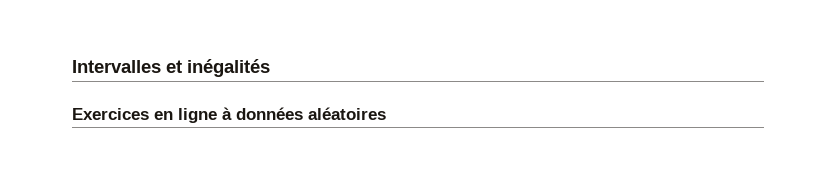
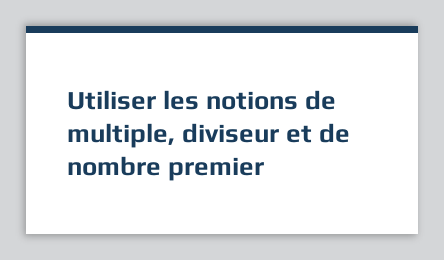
- Intervalles et inégalités
- Exercices en ligne à données aléatoires
+ Utiliser les notions de multiple, diviseur et de nombre premier

